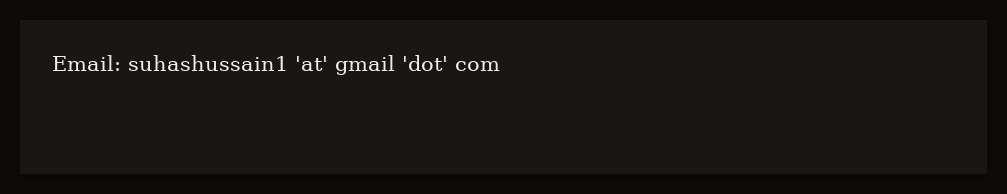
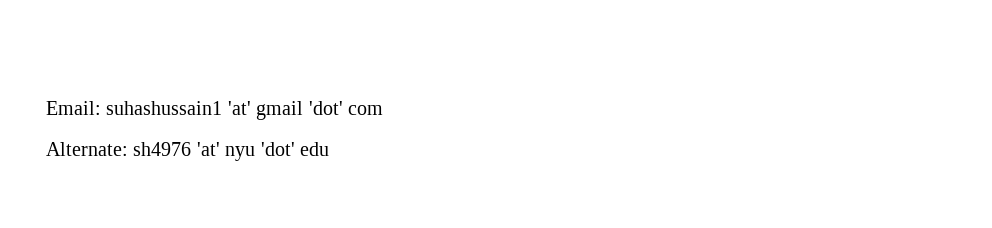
+ Alternate: sh4976 'at' nyu 'dot' edu

